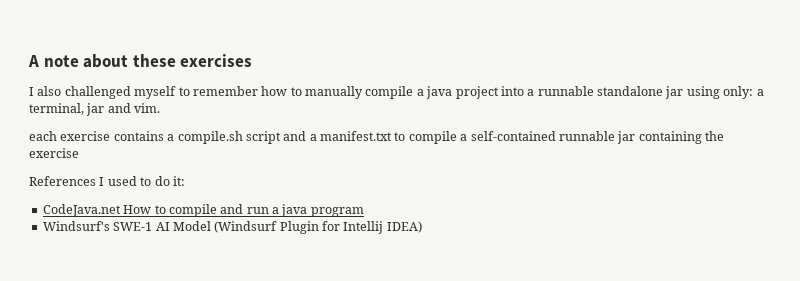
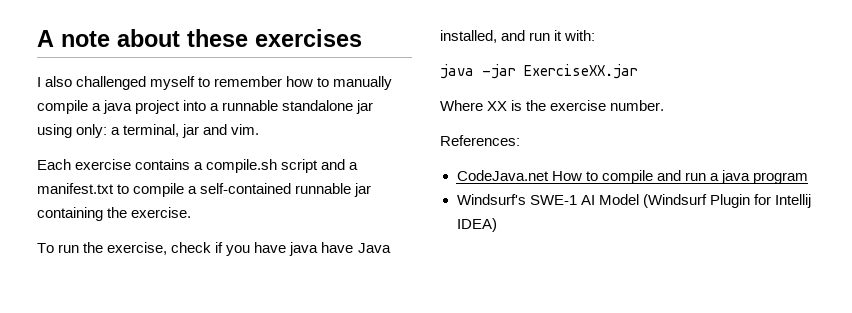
- each exercise contains a compile.sh script and a manifest.txt to compile a self-contained runnable jar containing the exercise
- References I used to do it:
+ Each exercise contains a compile.sh script and a manifest.txt to compile a self-contained runnable jar containing the exercise.
+ To run the exercise, check if you have java have Java installed, and run it with:
+ java -jar ExerciseXX.jar
+ Where XX is the exercise number.
+ References:

